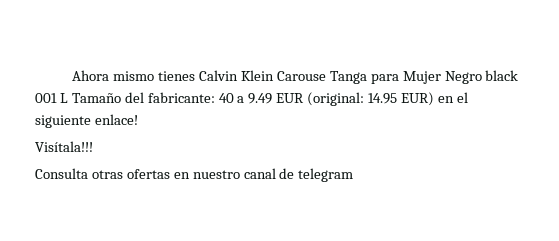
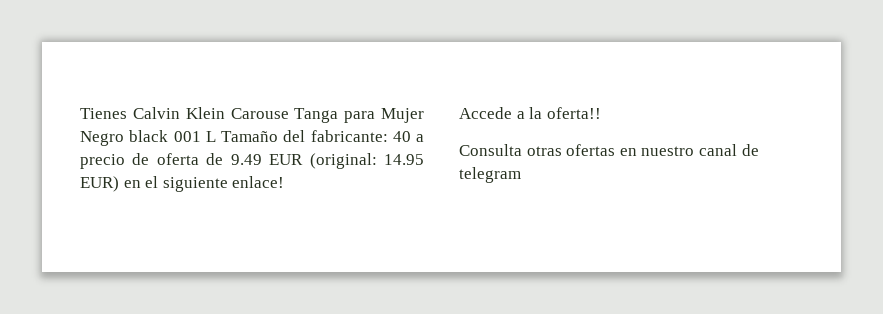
- Ahora mismo tienes Calvin Klein Carouse Tanga para Mujer Negro black 001 L Tamaño del fabricante: 40 a 9.49 EUR (original: 14.95 EUR) en el siguiente enlace!
+ Tienes Calvin Klein Carouse Tanga para Mujer Negro black 001 L Tamaño del fabricante: 40 a precio de oferta de 9.49 EUR (original: 14.95 EUR) en el siguiente enlace!
- Visítala!!!
+ Accede a la oferta!!

